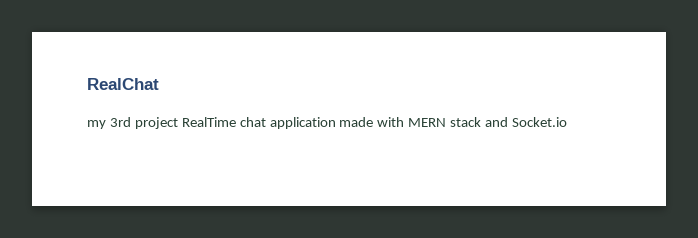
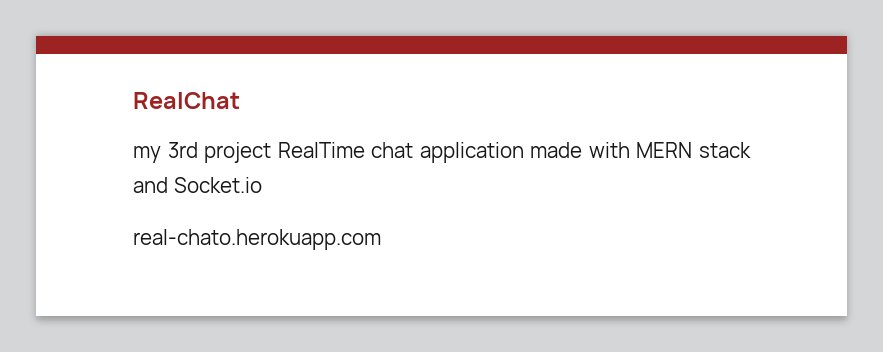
+ real-chato.herokuapp.com

